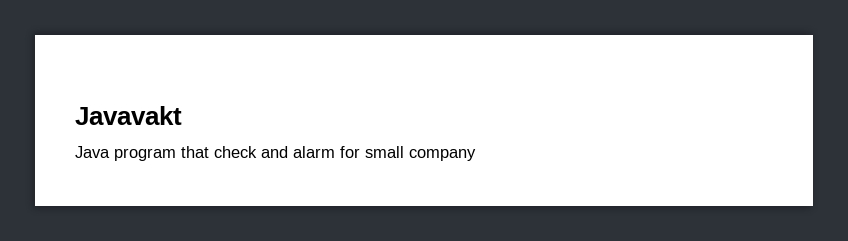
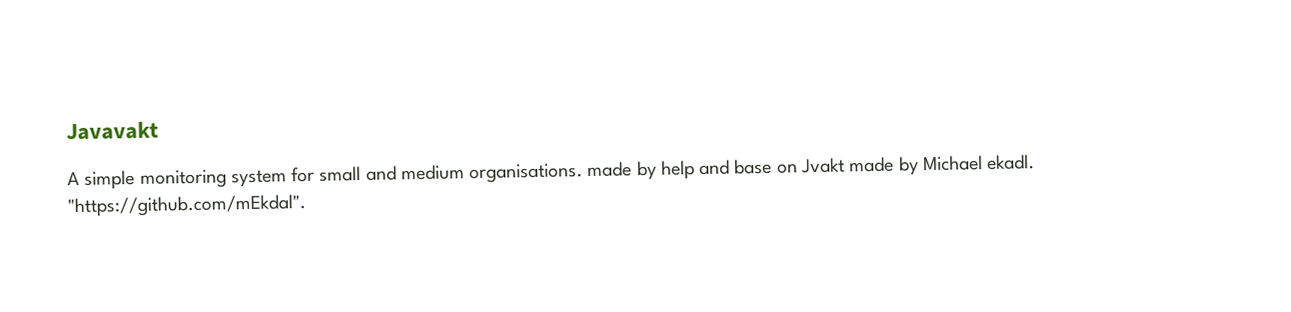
- Java program that check and alarm for small company
+ A simple monitoring system for small and medium organisations. made by help and base on Jvakt made by Michael ekadl. "https://github.com/mEkdal".

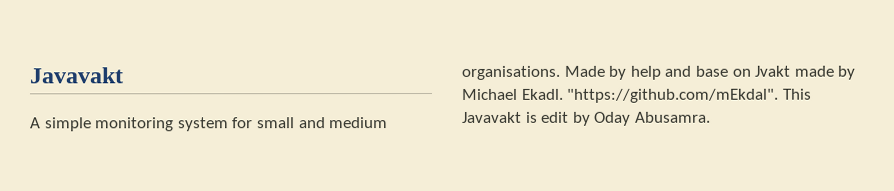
- A simple monitoring system for small and medium organisations. made by help and base on Jvakt made by Michael ekadl. "https://github.com/mEkdal".
+ A simple monitoring system for small and medium organisations. Made by help and base on Jvakt made by Michael Ekadl. "https://github.com/mEkdal". This Javavakt is edit by Oday Abusamra.

